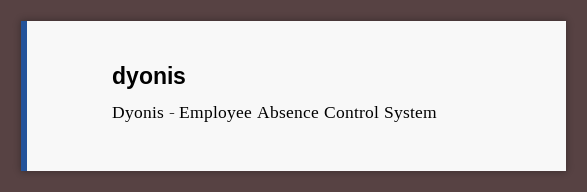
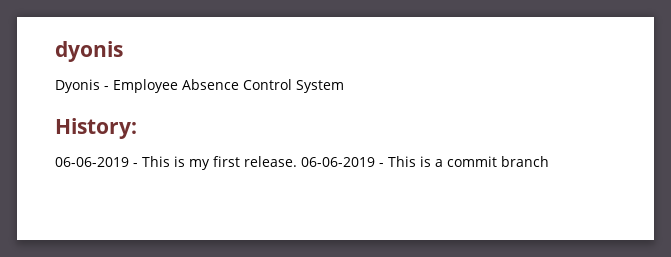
+ History:
+ 06-06-2019 - This is my first release. 06-06-2019 - This is a commit branch

